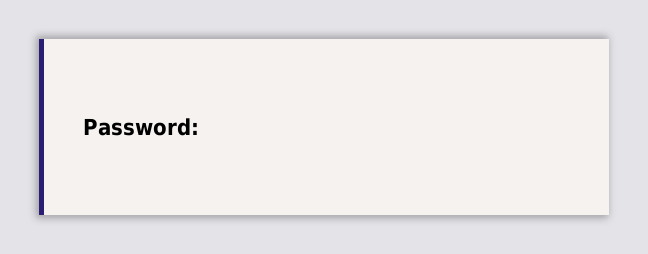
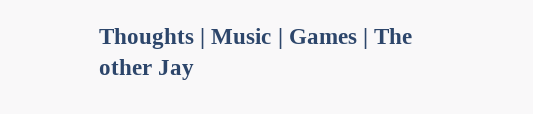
- Password:
+ Thoughts | Music | Games | The other Jay

